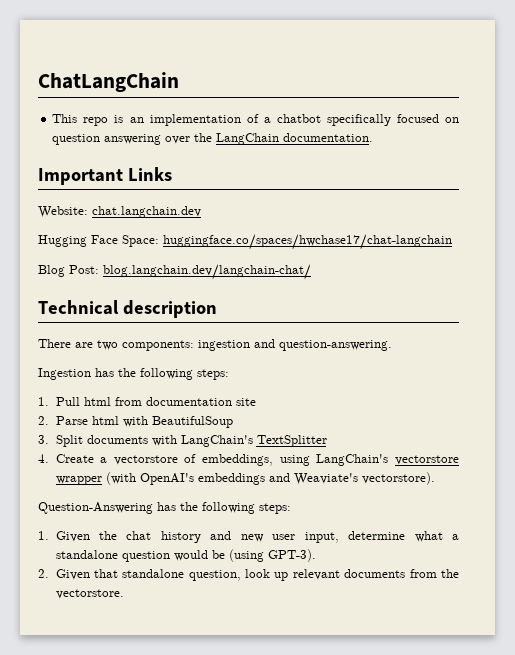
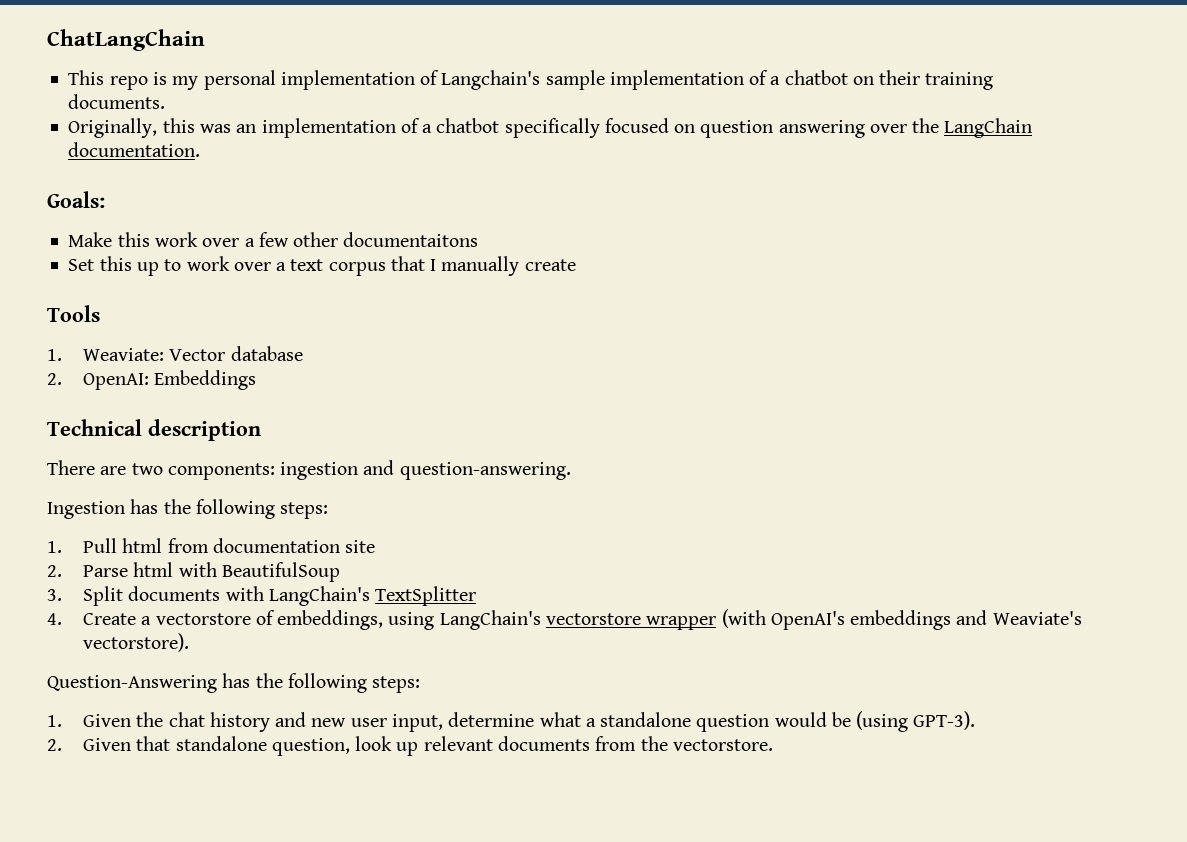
- This repo is an implementation of a chatbot specifically focused on question answering over the LangChain documentation.
+ This repo is my personal implementation of Langchain's sample implementation of a chatbot on their training documents.
+ Originally, this was an implementation of a chatbot specifically focused on question answering over the LangChain documentation.
- Important Links
- Website: chat.langchain.dev
- Hugging Face Space: huggingface.co/spaces/hwchase17/chat-langchain
- Blog Post: blog.langchain.dev/langchain-chat/
+ Goals:
+ Make this work over a few other documentaitons
+ Set this up to work over a text corpus that I manually create
+ Tools
+ 1. Weaviate: Vector database
+ 2. OpenAI: Embeddings

